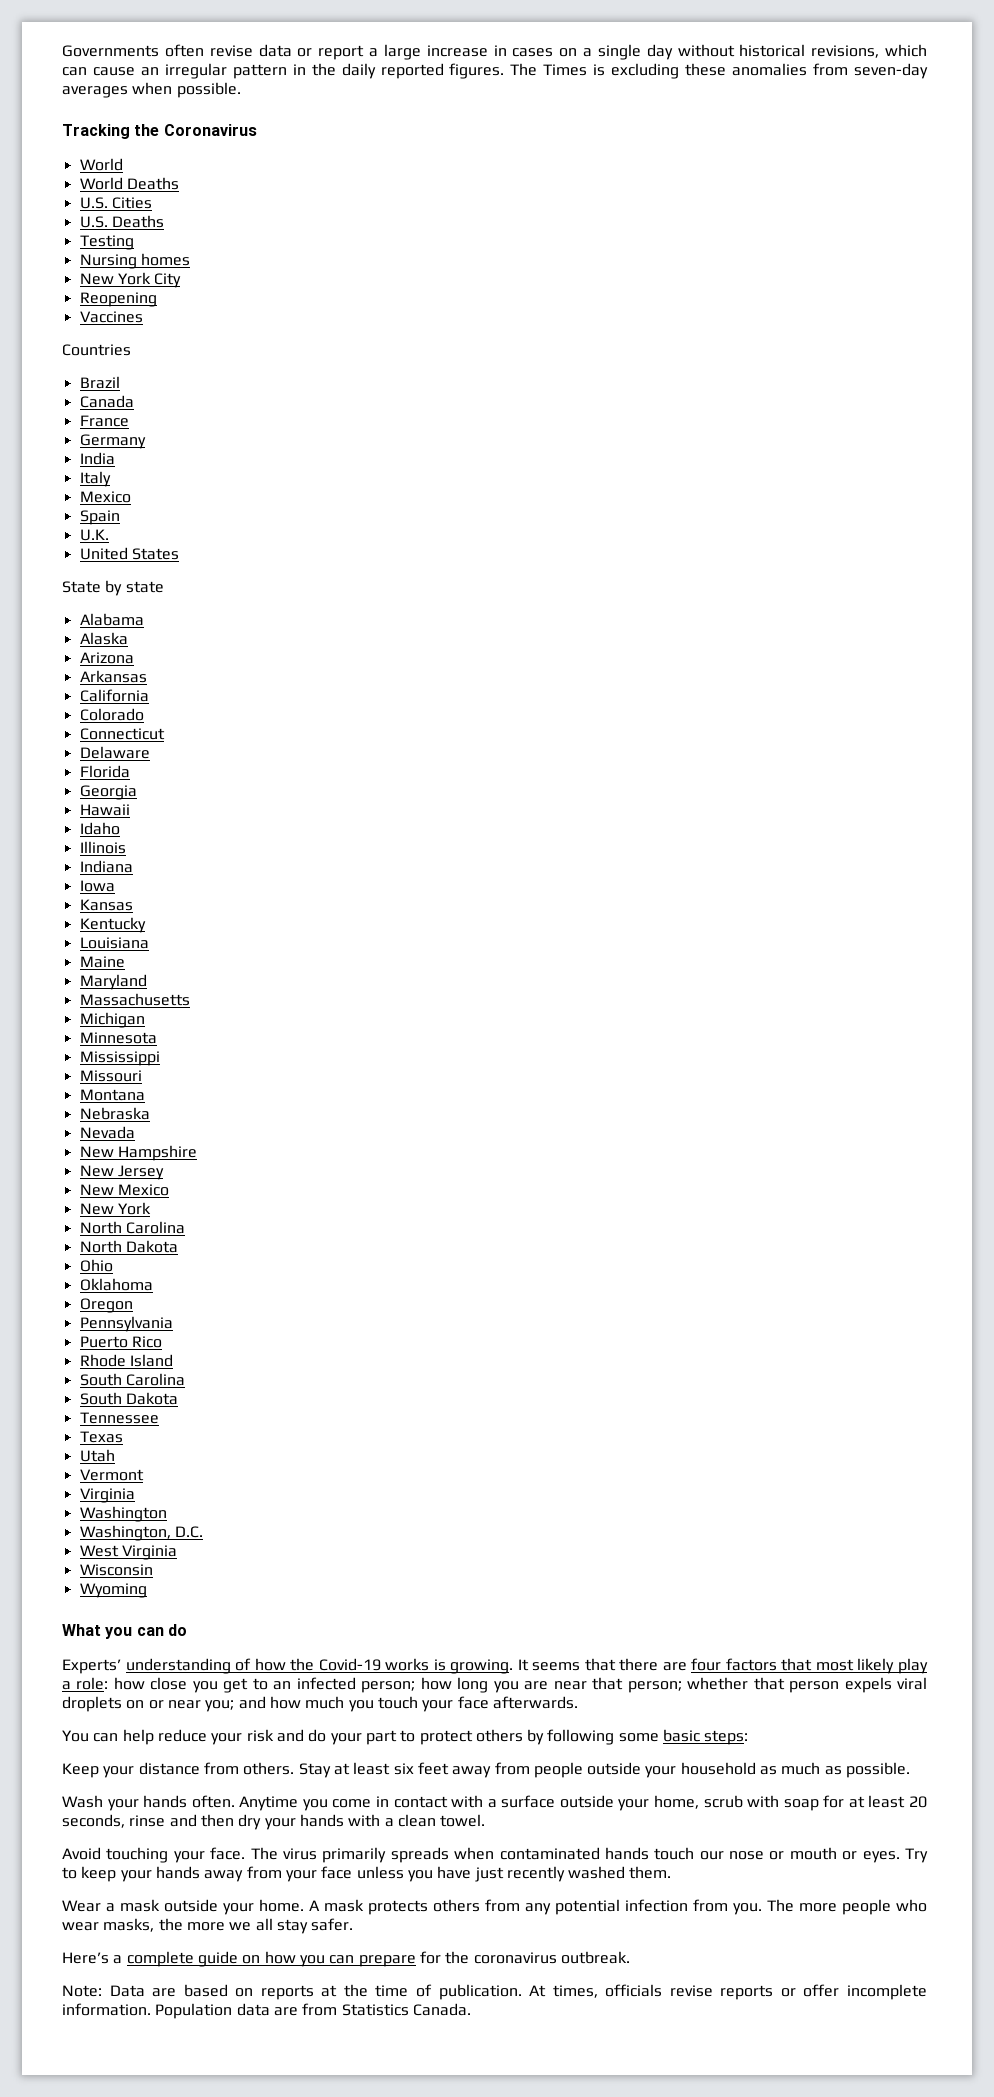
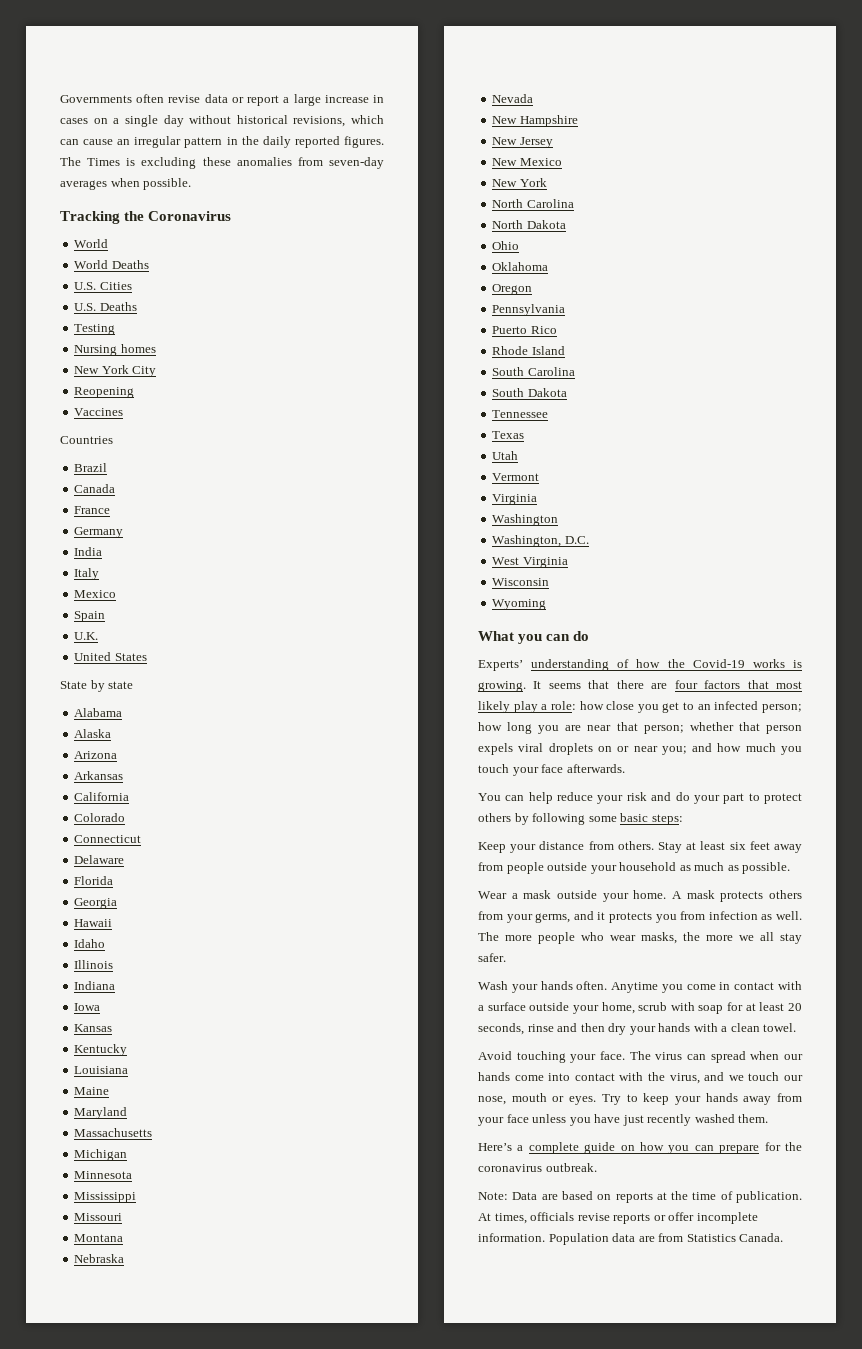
+ Wear a mask outside your home. A mask protects others from your germs, and it protects you from infection as well. The more people who wear masks, the more we all stay safer.
- The virus primarily spreads when contaminated hands touch our nose or mouth or eyes.
+ The virus can spread when our hands come into contact with the virus, and we touch our nose, mouth or eyes.
- Wear a mask outside your home. A mask protects others from any potential infection from you. The more people who wear masks, the more we all stay safer.

